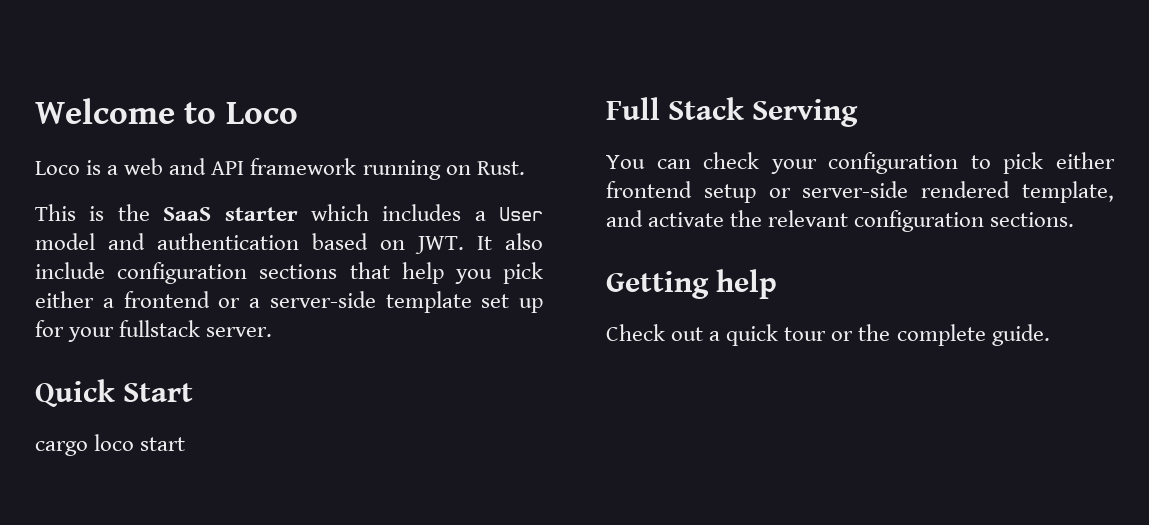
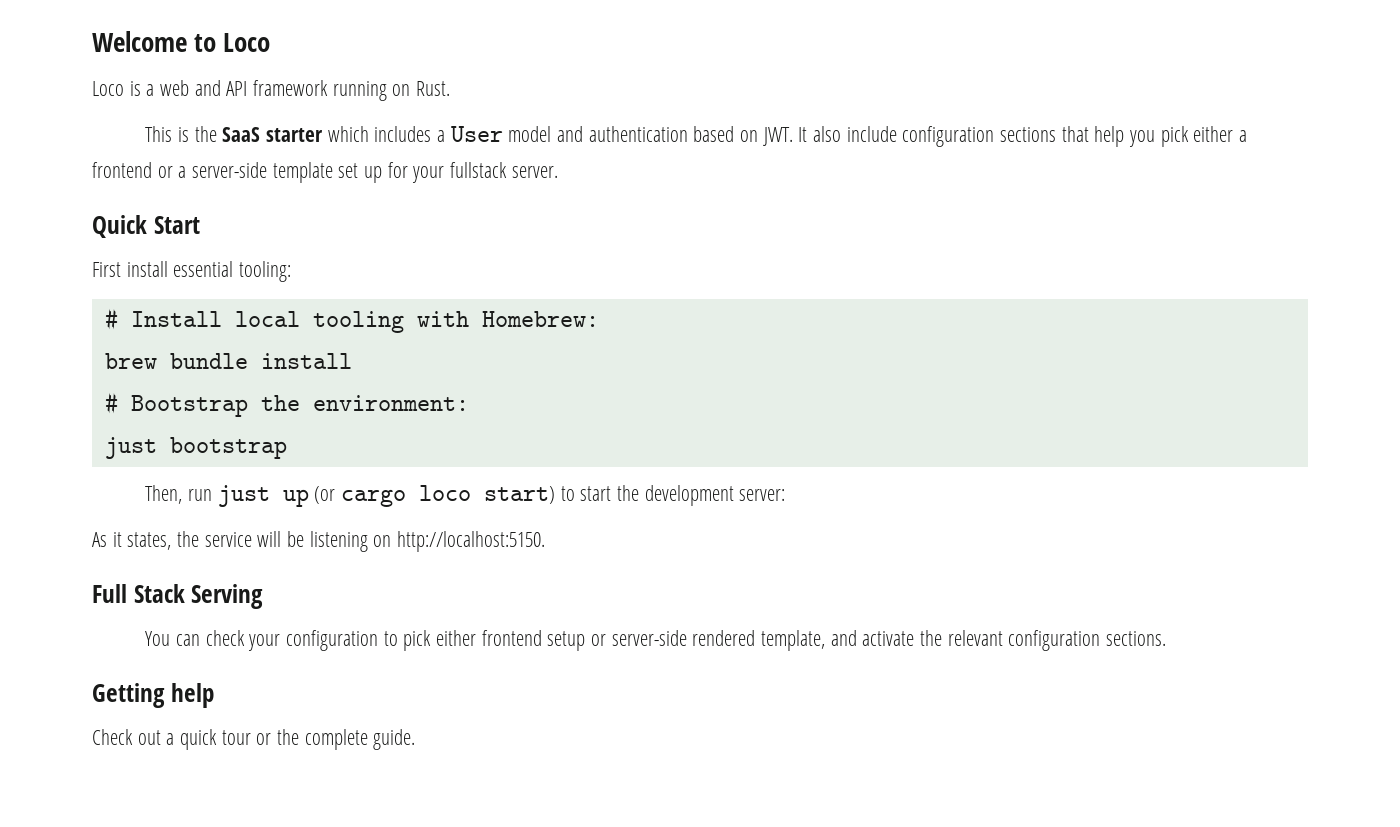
- cargo loco start
+ First install essential tooling:
+ # Install local tooling with Homebrew:
+ brew bundle install
+ # Bootstrap the environment:
+ just bootstrap
+ Then, run just up (or cargo loco start) to start the development server:
+ As it states, the service will be listening on http://localhost:5150.

